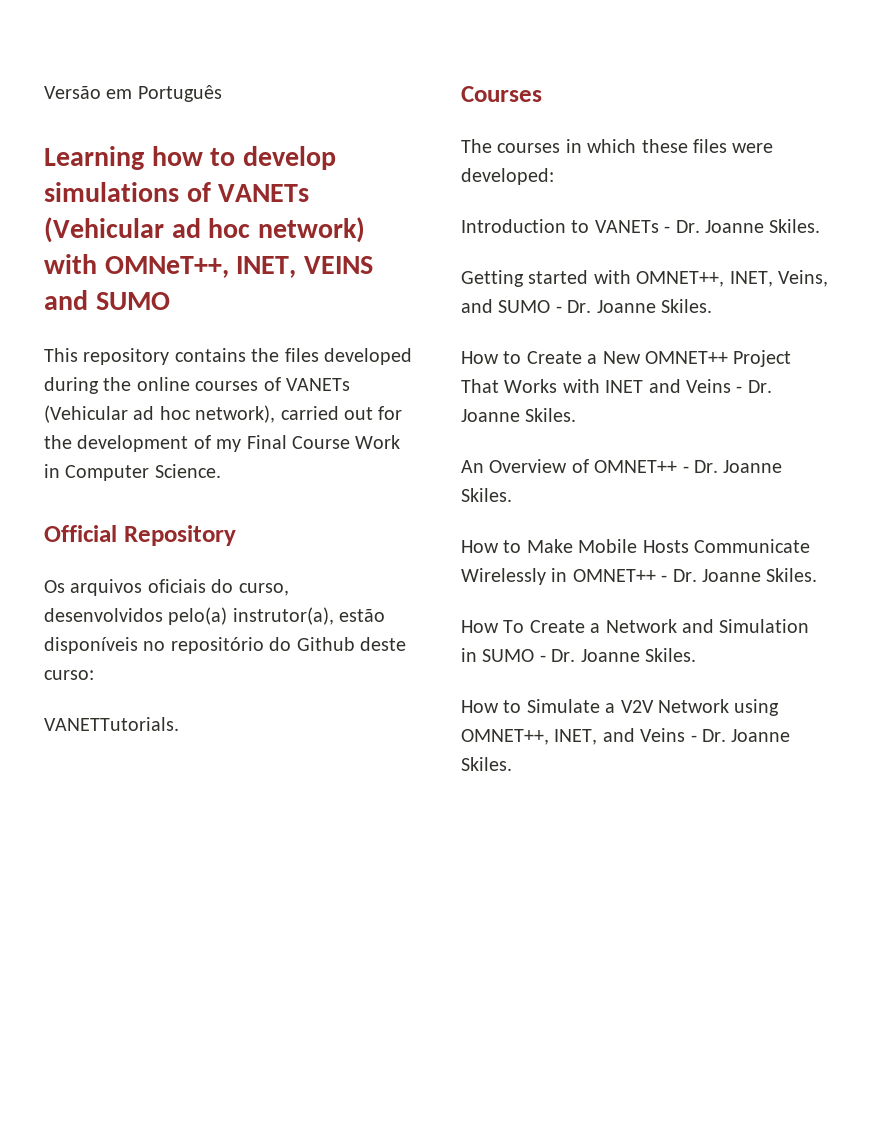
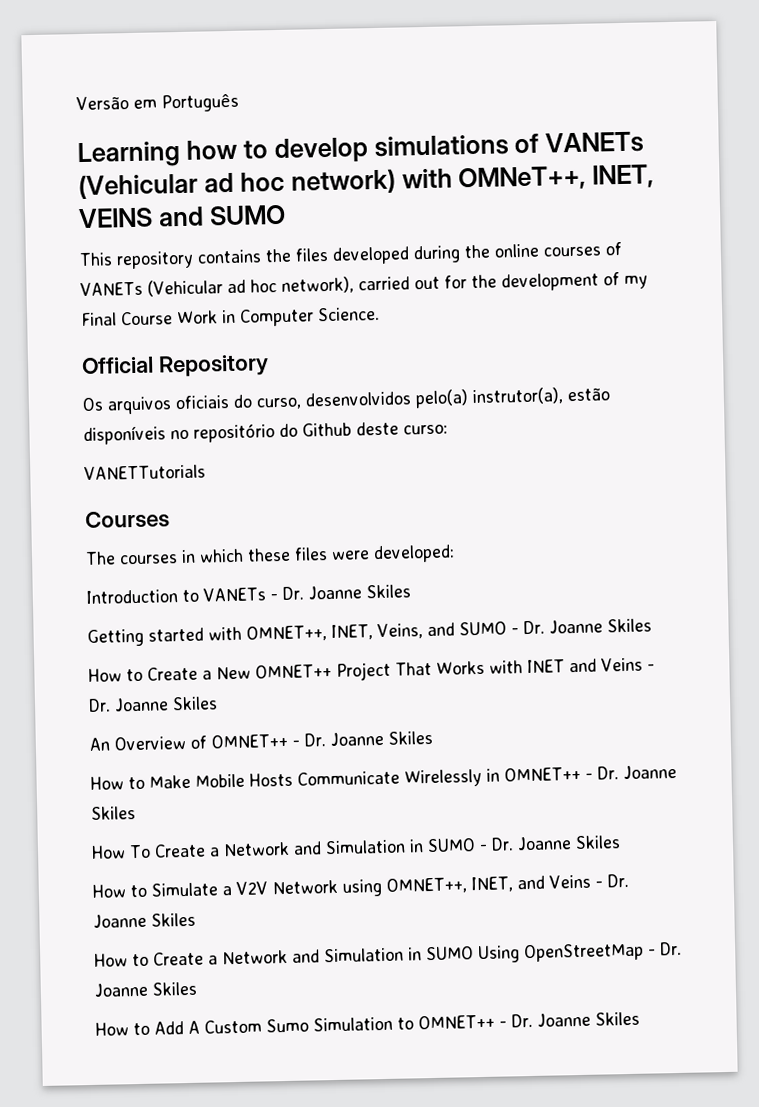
- VANETTutorials.
+ VANETTutorials
- Introduction to VANETs - Dr. Joanne Skiles.
+ Introduction to VANETs - Dr. Joanne Skiles
- Getting started with OMNET++, INET, Veins, and SUMO - Dr. Joanne Skiles.
+ Getting started with OMNET++, INET, Veins, and SUMO - Dr. Joanne Skiles
- How to Create a New OMNET++ Project That Works with INET and Veins - Dr. Joanne Skiles.
+ How to Create a New OMNET++ Project That Works with INET and Veins - Dr. Joanne Skiles
- An Overview of OMNET++ - Dr. Joanne Skiles.
+ An Overview of OMNET++ - Dr. Joanne Skiles
- How to Make Mobile Hosts Communicate Wirelessly in OMNET++ - Dr. Joanne Skiles.
+ How to Make Mobile Hosts Communicate Wirelessly in OMNET++ - Dr. Joanne Skiles
- How To Create a Network and Simulation in SUMO - Dr. Joanne Skiles.
+ How To Create a Network and Simulation in SUMO - Dr. Joanne Skiles
- How to Simulate a V2V Network using OMNET++, INET, and Veins - Dr. Joanne Skiles.
+ How to Simulate a V2V Network using OMNET++, INET, and Veins - Dr. Joanne Skiles
+ How to Create a Network and Simulation in SUMO Using OpenStreetMap - Dr. Joanne Skiles
+ How to Add A Custom Sumo Simulation to OMNET++ - Dr. Joanne Skiles

